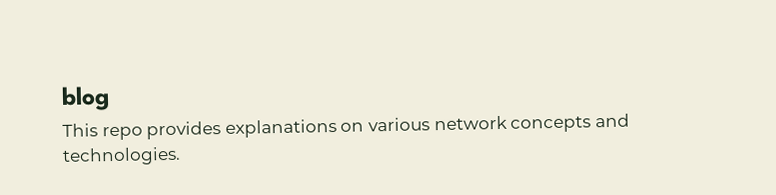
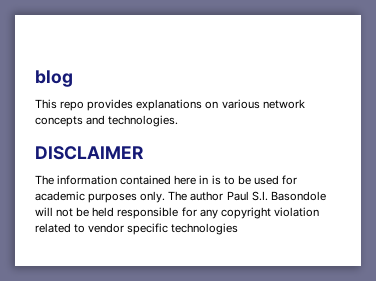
+ DISCLAIMER
+ The information contained here in is to be used for academic purposes only. The author Paul S.I. Basondole will not be held responsible for any copyright violation related to vendor specific technologies

